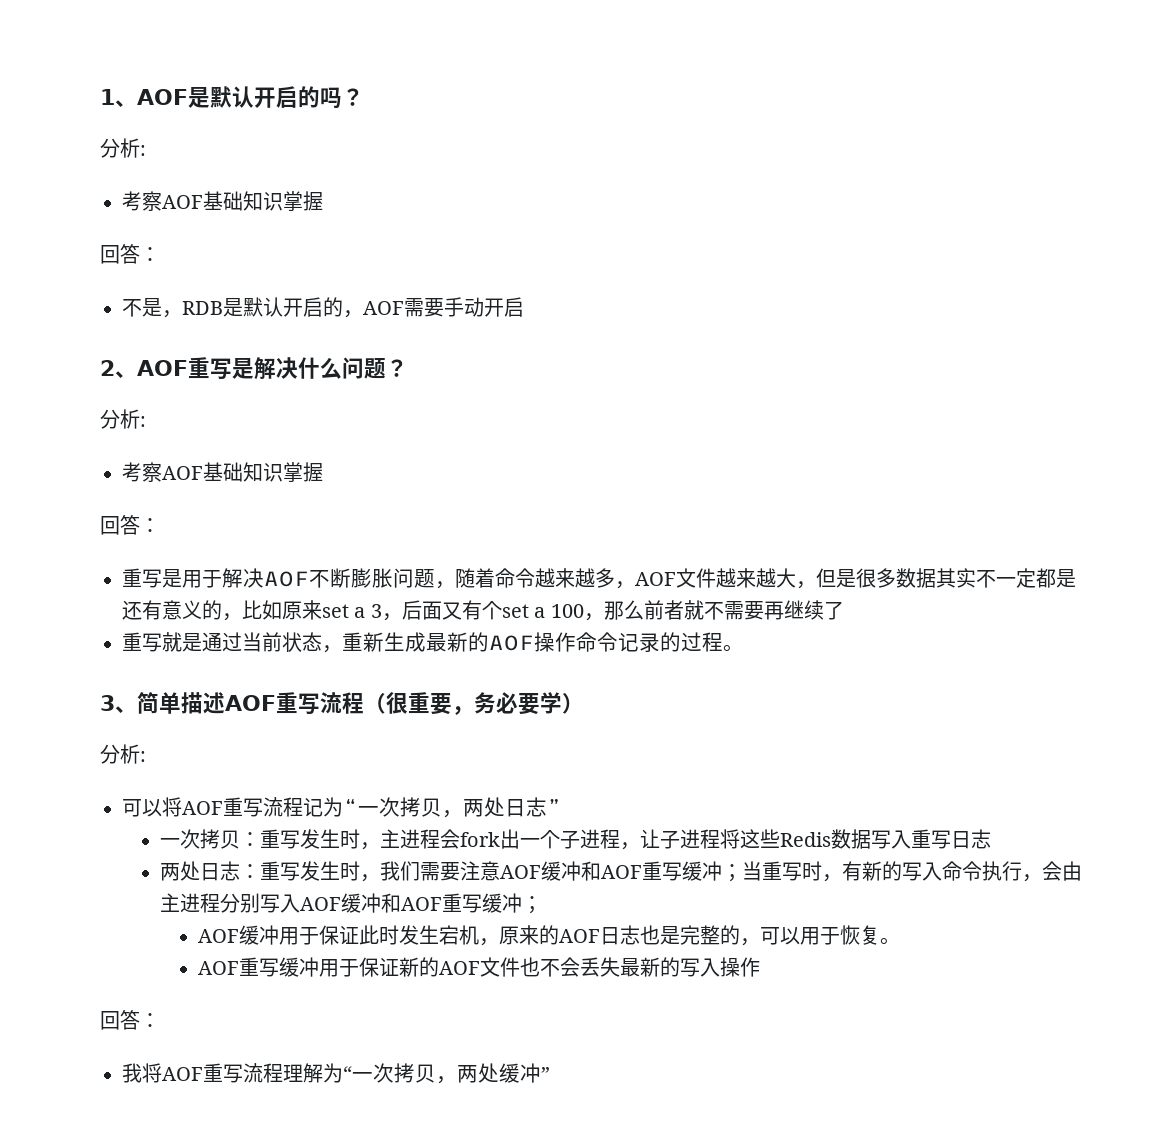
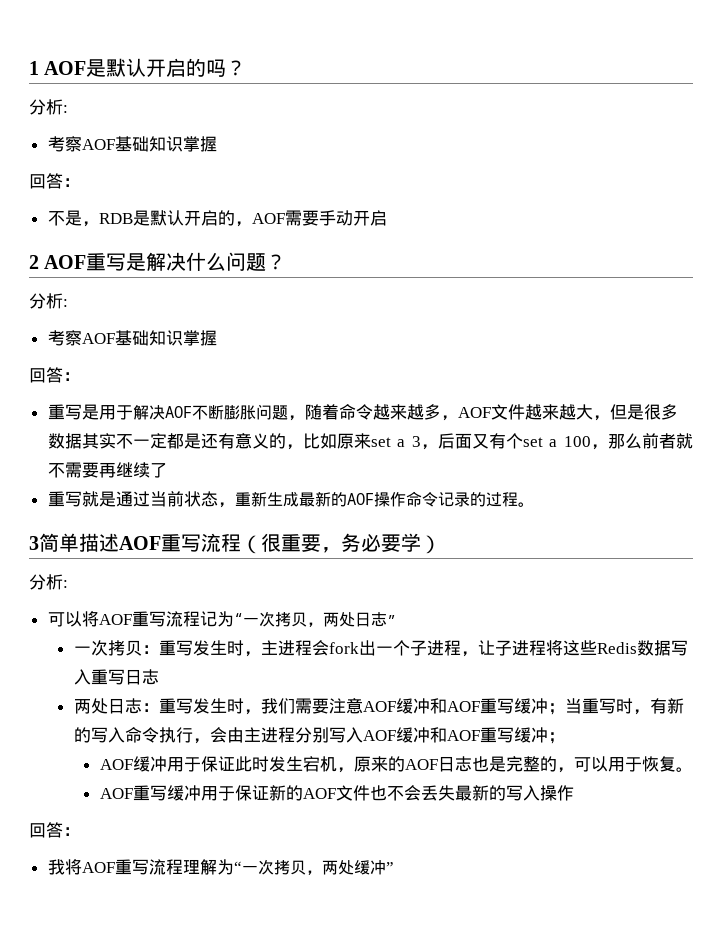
- 1、AOF是默认开启的吗？
+ 1 AOF是默认开启的吗？
- 2、AOF重写是解决什么问题？
+ 2 AOF重写是解决什么问题？
- 3、简单描述AOF重写流程（很重要，务必要学）
+ 3简单描述AOF重写流程（很重要，务必要学）

